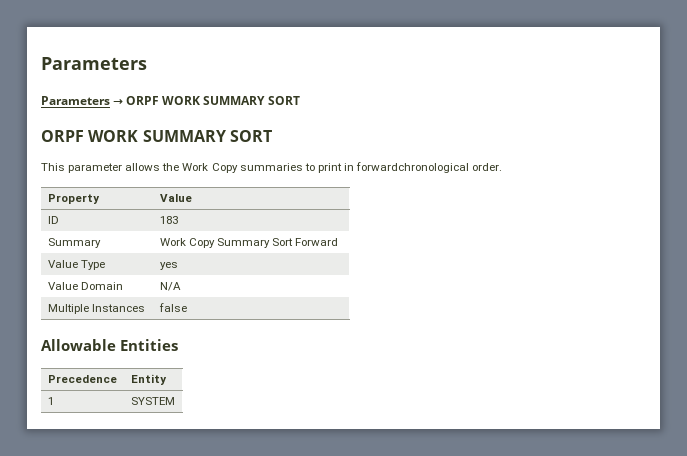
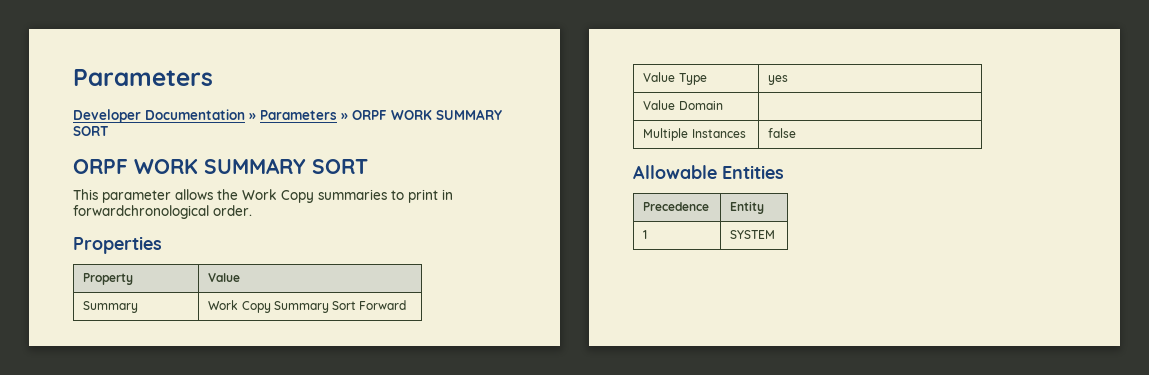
- Parameters → ORPF WORK SUMMARY SORT
+ Developer Documentation » Parameters » ORPF WORK SUMMARY SORT
+ Properties
- ID | 183
- Value Domain | N/A
+ Value Domain |

